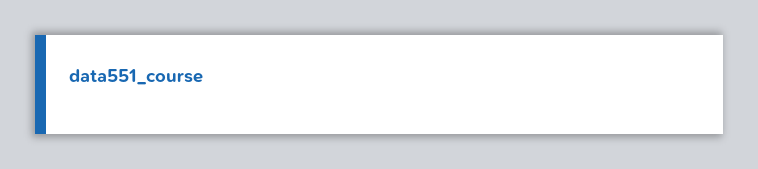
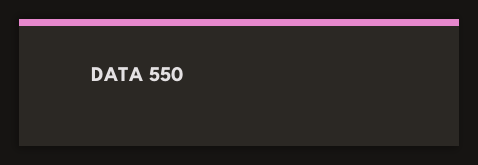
- data551_course
+ DATA 550

